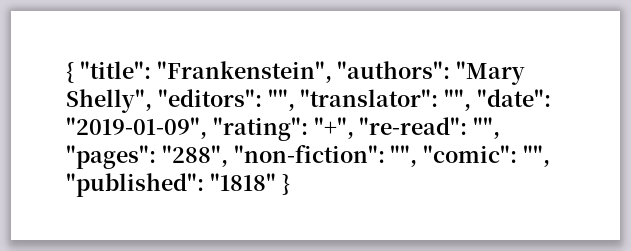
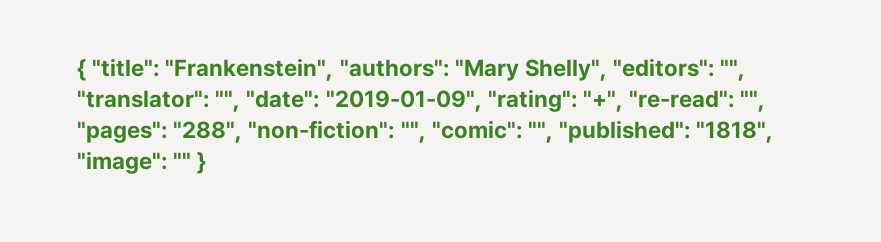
- { "title": "Frankenstein", "authors": "Mary Shelly", "editors": "", "translator": "", "date": "2019-01-09", "rating": "+", "re-read": "", "pages": "288", "non-fiction": "", "comic": "", "published": "1818" }
+ { "title": "Frankenstein", "authors": "Mary Shelly", "editors": "", "translator": "", "date": "2019-01-09", "rating": "+", "re-read": "", "pages": "288", "non-fiction": "", "comic": "", "published": "1818", "image": "" }

